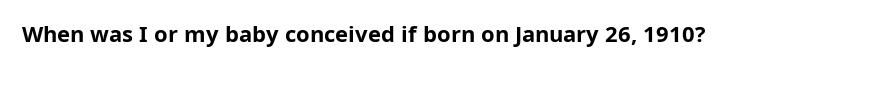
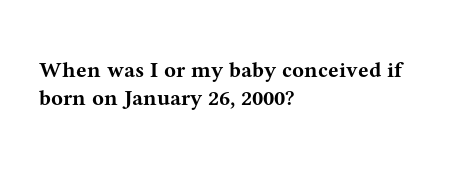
- When was I or my baby conceived if born on January 26, 1910?
+ When was I or my baby conceived if born on January 26, 2000?

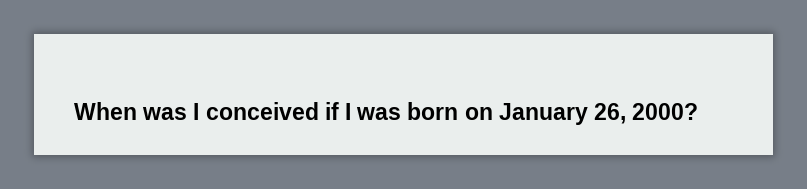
- When was I or my baby conceived if born on January 26, 2000?
+ When was I conceived if I was born on January 26, 2000?

